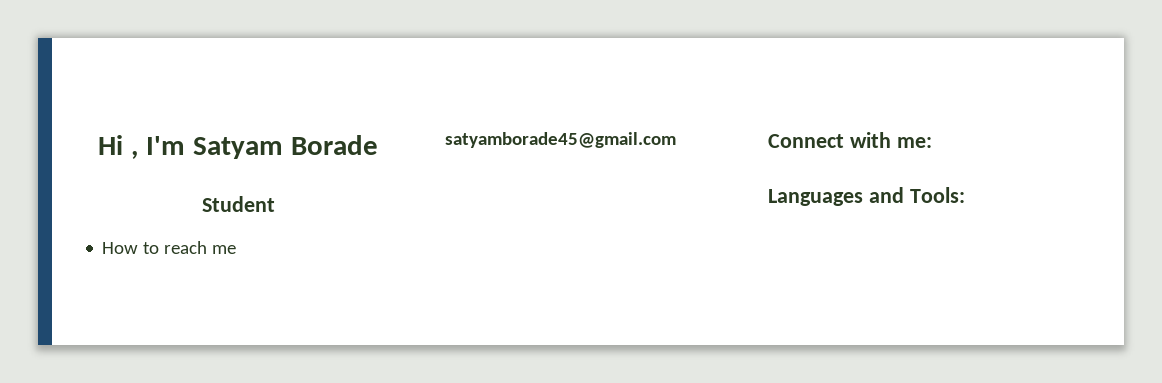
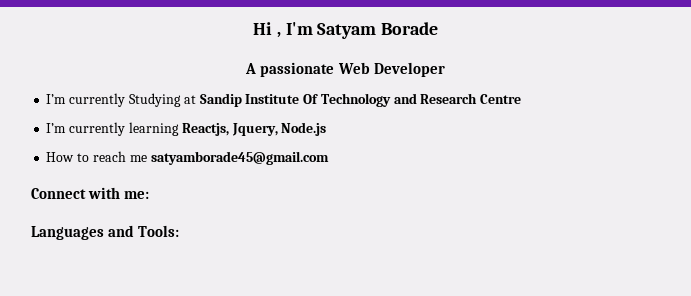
- Student
+ A passionate Web Developer
+ I’m currently Studying at Sandip Institute Of Technology and Research Centre
+ I’m currently learning Reactjs, Jquery, Node.js

